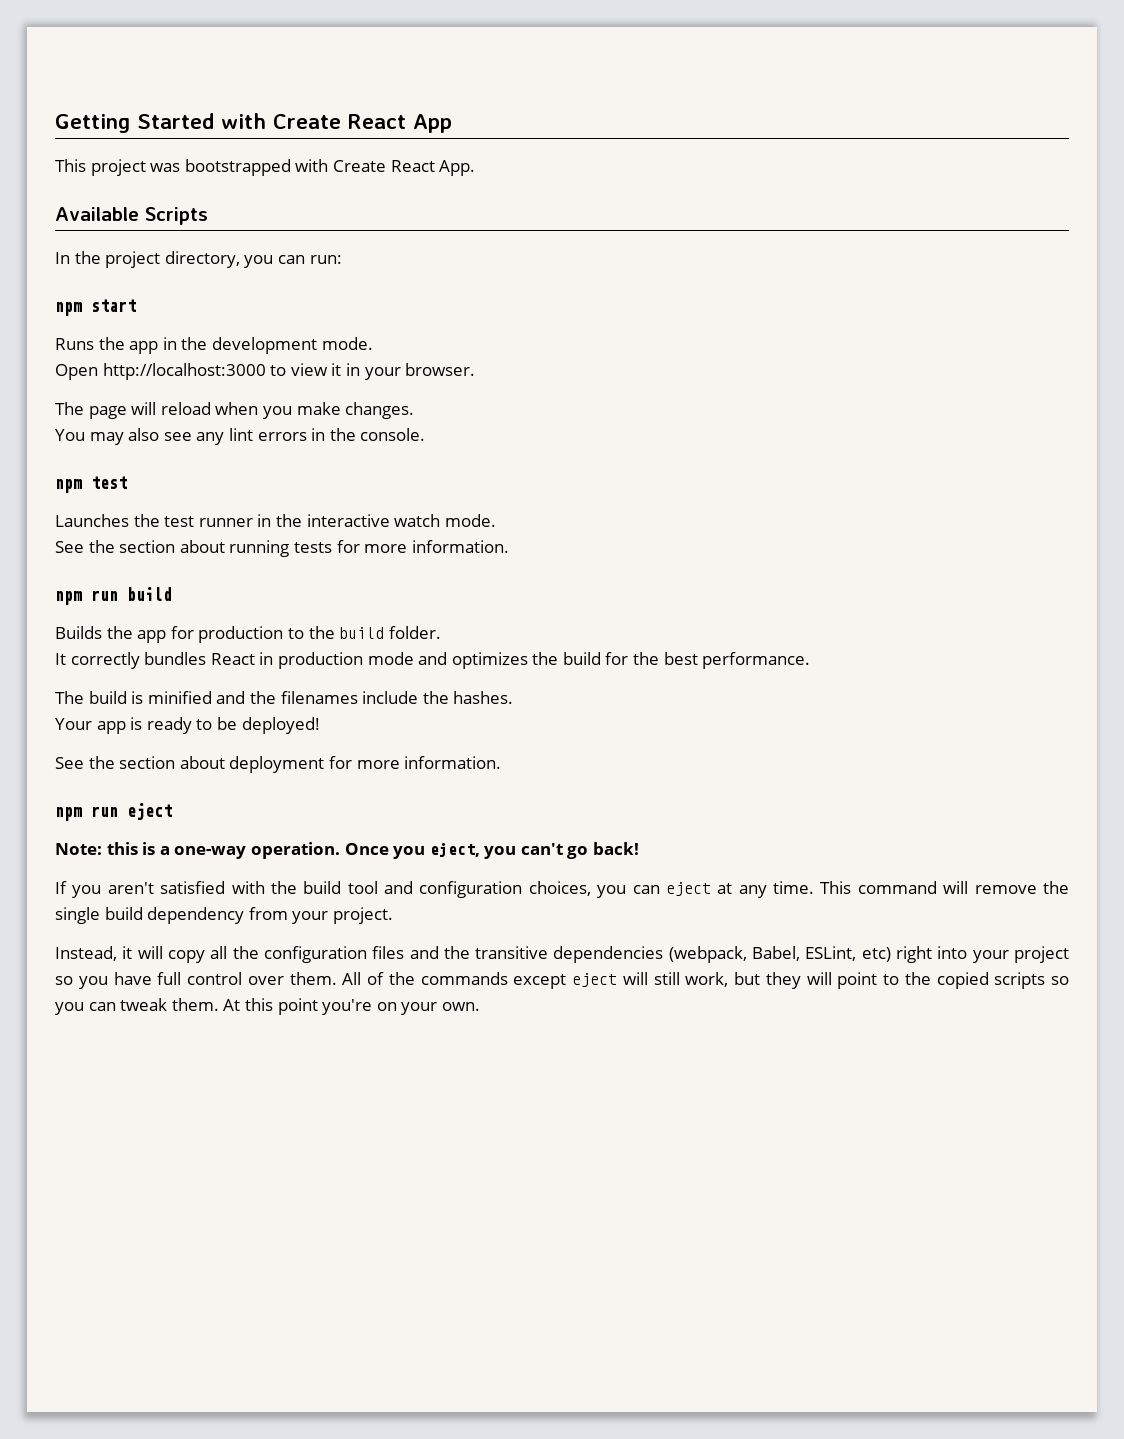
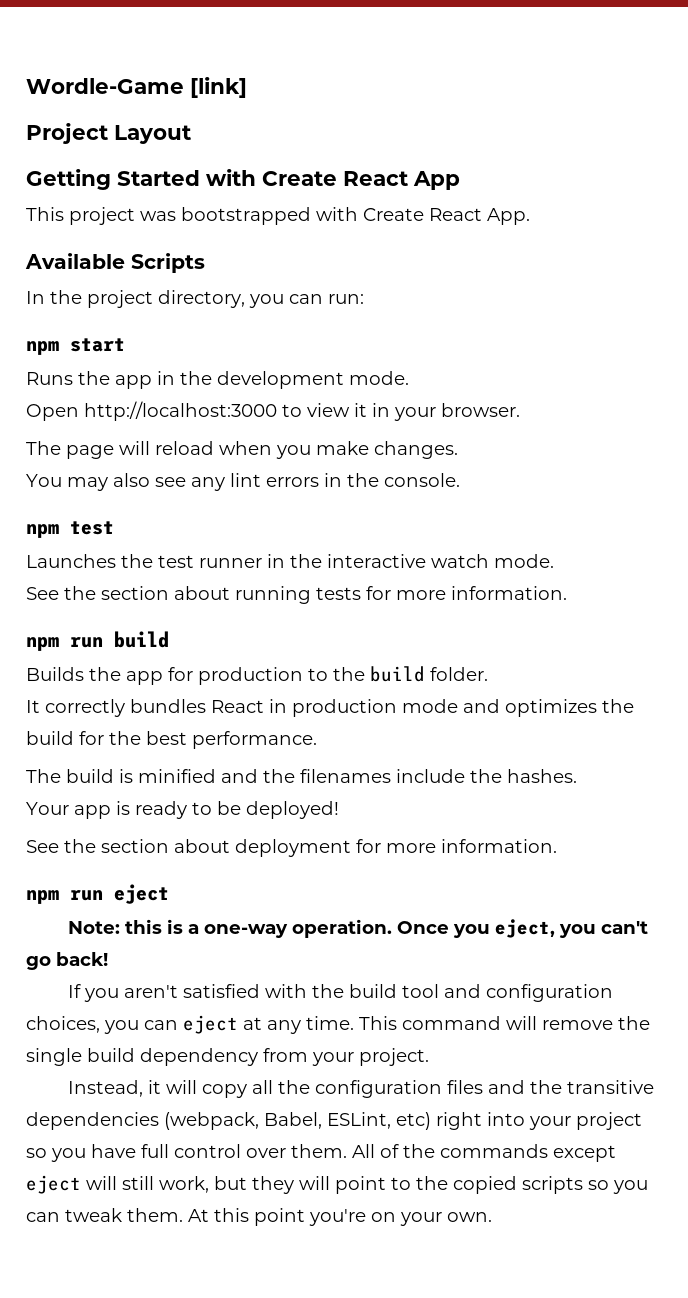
+ Wordle-Game [link]
+ Project Layout

